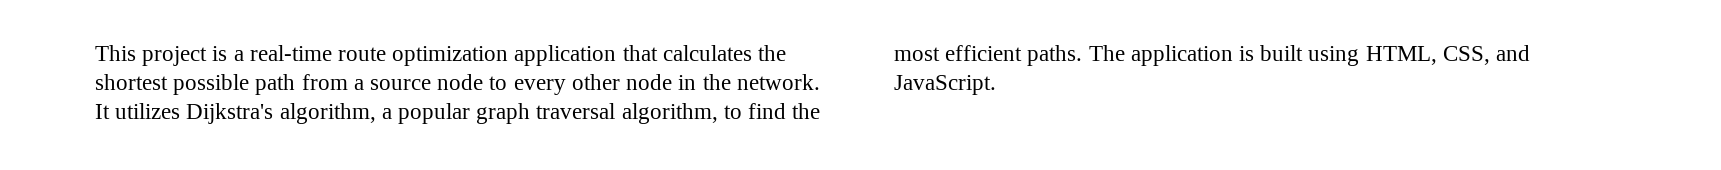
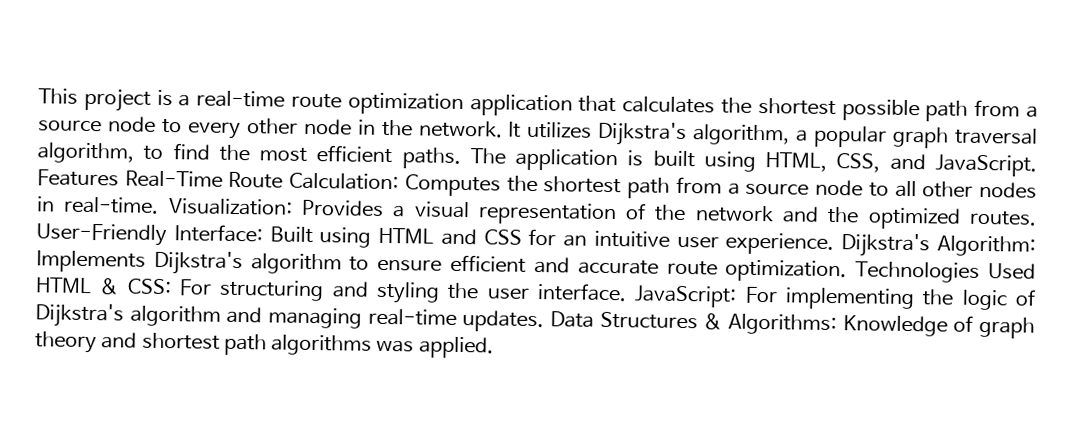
+ Features Real-Time Route Calculation: Computes the shortest path from a source node to all other nodes in real-time. Visualization: Provides a visual representation of the network and the optimized routes. User-Friendly Interface: Built using HTML and CSS for an intuitive user experience. Dijkstra's Algorithm: Implements Dijkstra's algorithm to ensure efficient and accurate route optimization. Technologies Used HTML & CSS: For structuring and styling the user interface. JavaScript: For implementing the logic of Dijkstra's algorithm and managing real-time updates. Data Structures & Algorithms: Knowledge of graph theory and shortest path algorithms was applied.

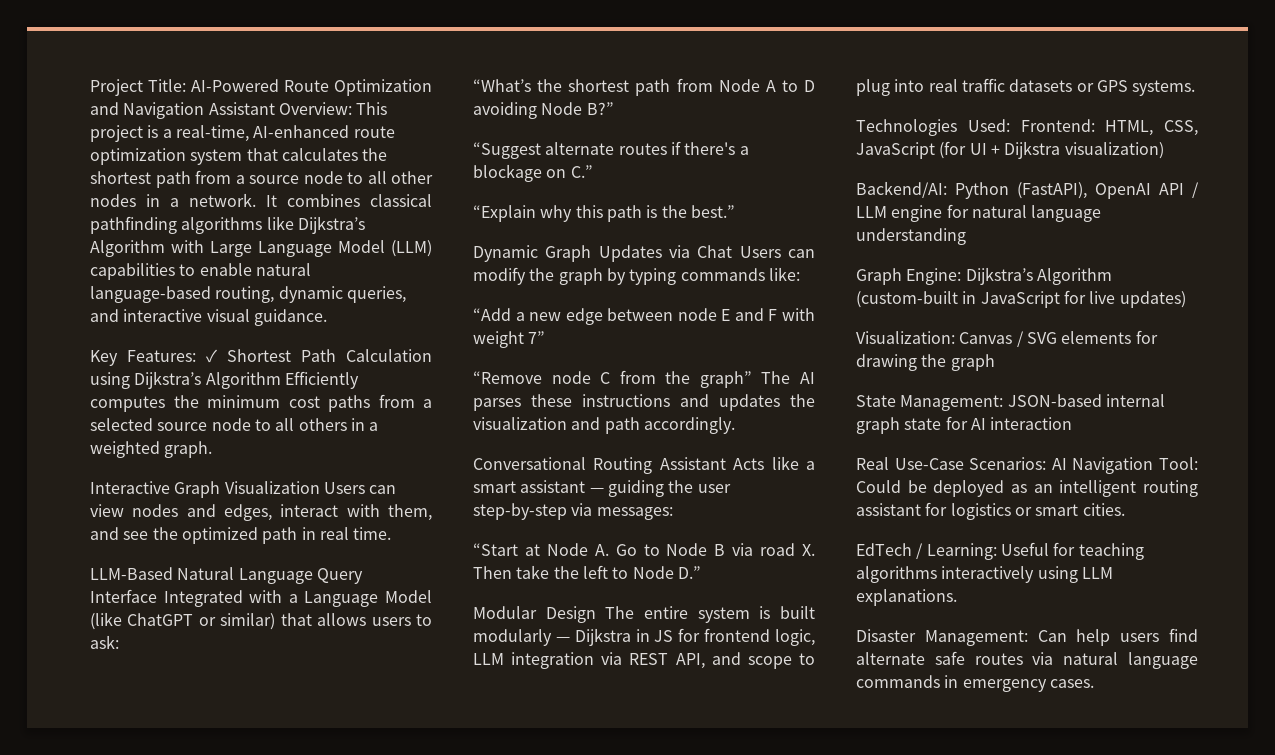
- This project is a real-time route optimization application that calculates the shortest possible path from a source node to every other node in the network. It utilizes Dijkstra's algorithm, a popular graph traversal algorithm, to find the most efficient paths. The application is built using HTML, CSS, and JavaScript. Features Real-Time Route Calculation: Computes the shortest path from a source node to all other nodes in real-time. Visualization: Provides a visual representation of the network and the optimized routes. User-Friendly Interface: Built using HTML and CSS for an intuitive user experience. Dijkstra's Algorithm: Implements Dijkstra's algorithm to ensure efficient and accurate route optimization. Technologies Used HTML & CSS: For structuring and styling the user interface. JavaScript: For implementing the logic of Dijkstra's algorithm and managing real-time updates. Data Structures & Algorithms: Knowledge of graph theory and shortest path algorithms was applied.
+ Project Title: AI-Powered Route Optimization and Navigation Assistant Overview: This project is a real-time, AI-enhanced route optimization system that calculates the shortest path from a source node to all other nodes in a network. It combines classical pathfinding algorithms like Dijkstra’s Algorithm with Large Language Model (LLM) capabilities to enable natural language-based routing, dynamic queries, and interactive visual guidance.
+ Key Features: ✓ Shortest Path Calculation using Dijkstra’s Algorithm Efficiently computes the minimum cost paths from a selected source node to all others in a weighted graph.
+ Interactive Graph Visualization Users can view nodes and edges, interact with them, and see the optimized path in real time.
+ LLM-Based Natural Language Query Interface Integrated with a Language Model (like ChatGPT or similar) that allows users to ask:
+ “What’s the shortest path from Node A to D avoiding Node B?”
+ “Suggest alternate routes if there's a blockage on C.”
+ “Explain why this path is the best.”
+ Dynamic Graph Updates via Chat Users can modify the graph by typing commands like:
+ “Add a new edge between node E and F with weight 7”
+ “Remove node C from the graph” The AI parses these instructions and updates the visualization and path accordingly.
+ Conversational Routing Assistant Acts like a smart assistant — guiding the user step-by-step via messages:
+ “Start at Node A. Go to Node B via road X. Then take the left to Node D.”
+ Modular Design The entire system is built modularly — Dijkstra in JS for frontend logic, LLM integration via REST API, and scope to plug into real traffic datasets or GPS systems.
+ Technologies Used: Frontend: HTML, CSS, JavaScript (for UI + Dijkstra visualization)
+ Backend/AI: Python (FastAPI), OpenAI API / LLM engine for natural language understanding
+ Graph Engine: Dijkstra’s Algorithm (custom-built in JavaScript for live updates)
+ Visualization: Canvas / SVG elements for drawing the graph
+ State Management: JSON-based internal graph state for AI interaction
+ Real Use-Case Scenarios: AI Navigation Tool: Could be deployed as an intelligent routing assistant for logistics or smart cities.
+ EdTech / Learning: Useful for teaching algorithms interactively using LLM explanations.
+ Disaster Management: Can help users find alternate safe routes via natural language commands in emergency cases.

